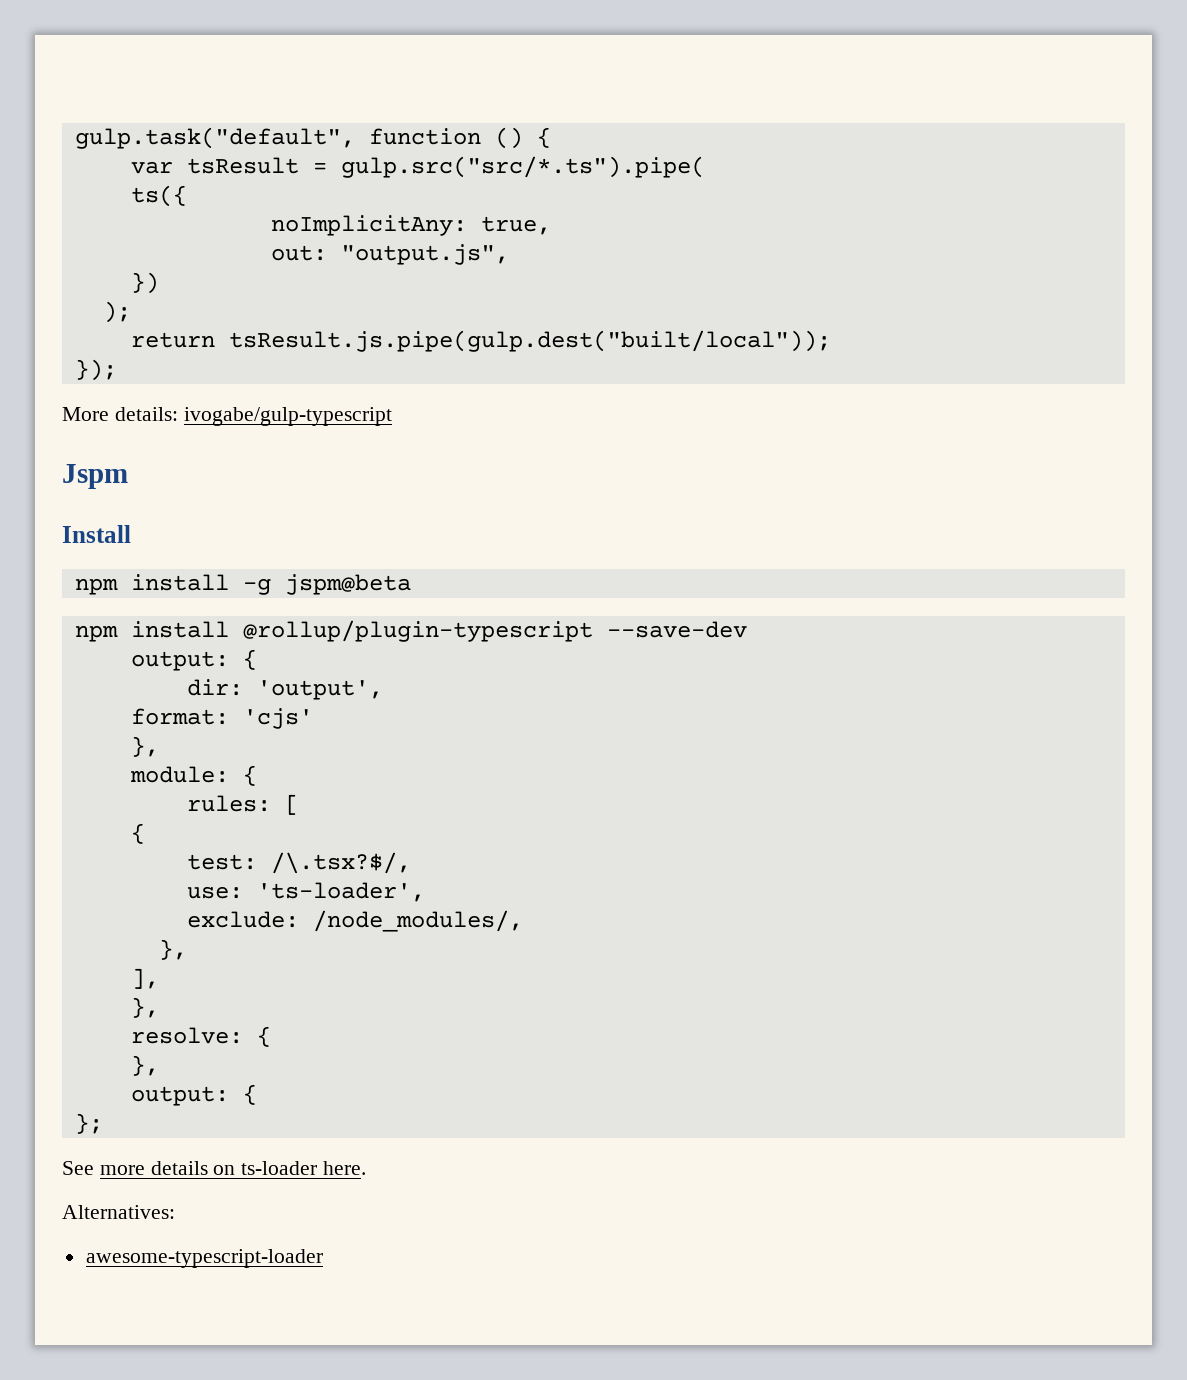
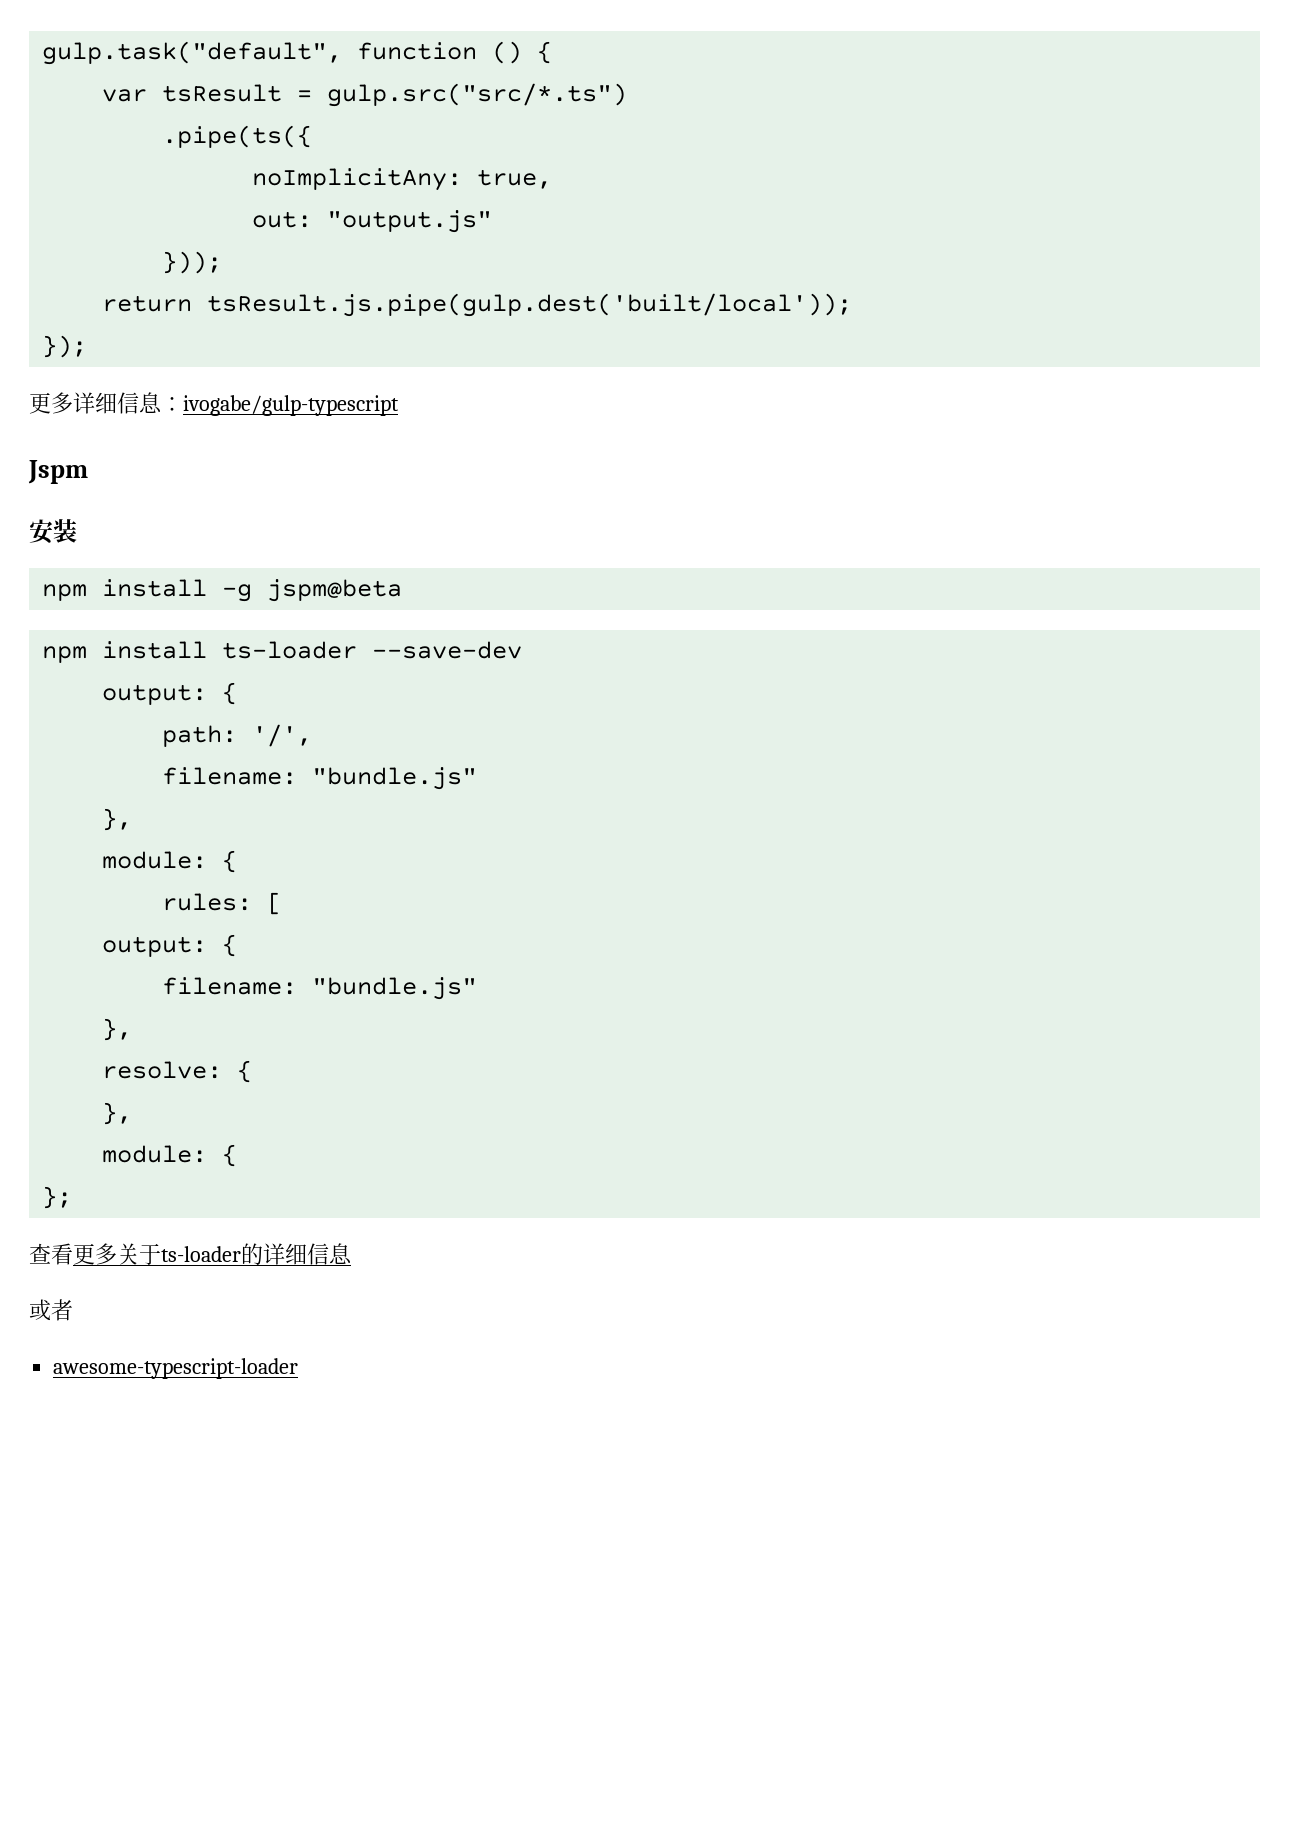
- var tsResult = gulp.src("src/*.ts").pipe(
- ts({
+ var tsResult = gulp.src("src/*.ts")
+ .pipe(ts({
- out: "output.js",
- })
- );
+ out: "output.js"
+ }));
- return tsResult.js.pipe(gulp.dest("built/local"));
+ return tsResult.js.pipe(gulp.dest('built/local'));
- More details: ivogabe/gulp-typescript
+ 更多详细信息：ivogabe/gulp-typescript
- Install
+ 安装
- npm install @rollup/plugin-typescript --save-dev
+ npm install ts-loader --save-dev
- dir: 'output',
- format: 'cjs'
+ path: '/',
+ filename: "bundle.js"
  rules: [
- {
- test: /\.tsx?$/,
- use: 'ts-loader',
- exclude: /node_modules/,
- },
- ],
+ output: {
+ filename: "bundle.js"
  resolve: {
  },
- output: {
+ module: {
- See more details on ts-loader here.
- Alternatives:
+ 查看更多关于ts-loader的详细信息
+ 或者

